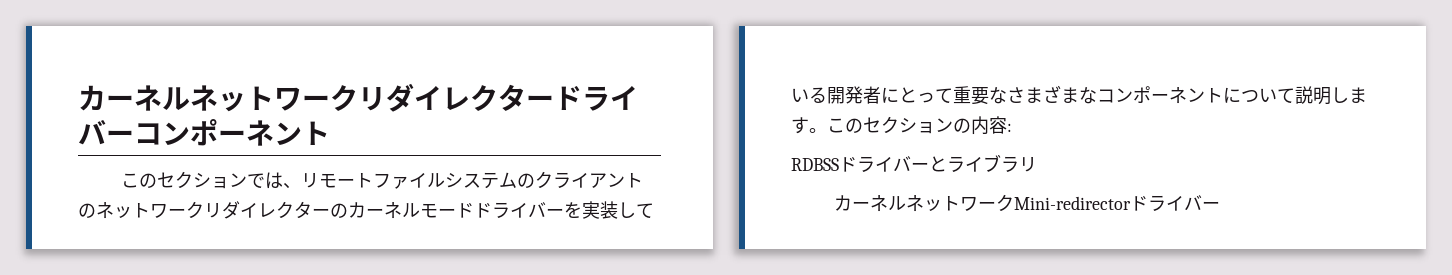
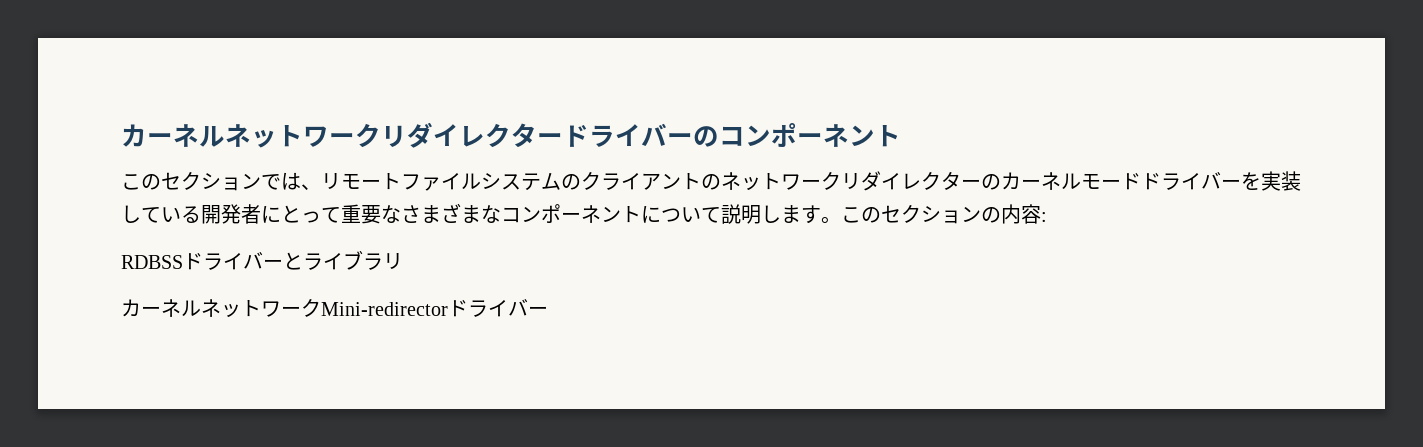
- カーネルネットワークリダイレクタードライバーコンポーネント
+ カーネルネットワークリダイレクタードライバーのコンポーネント

